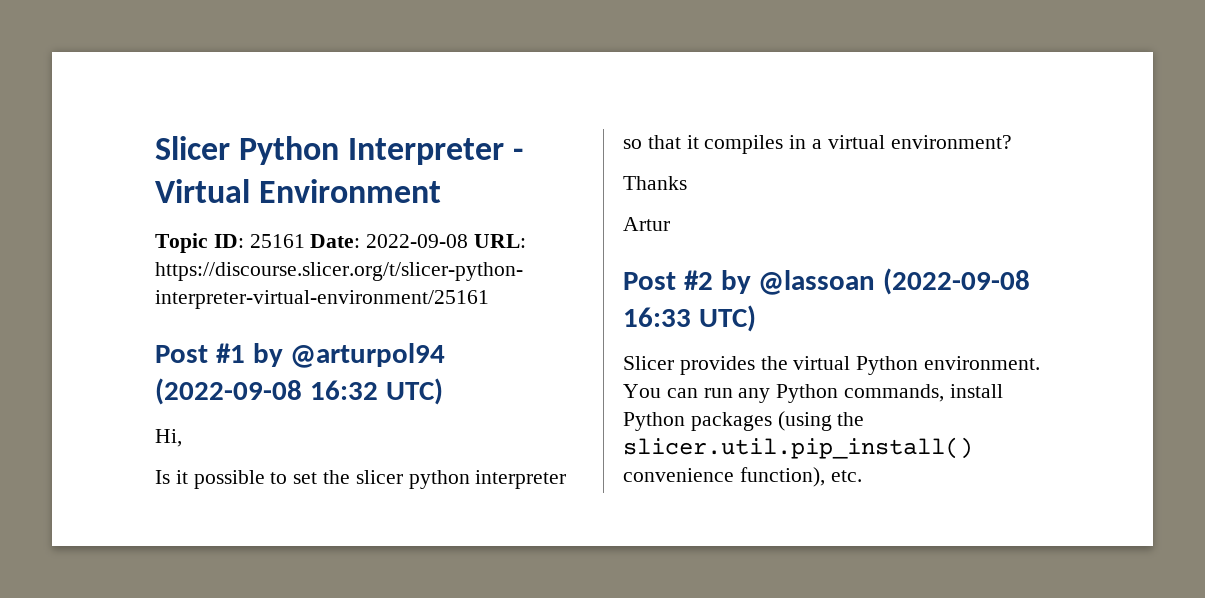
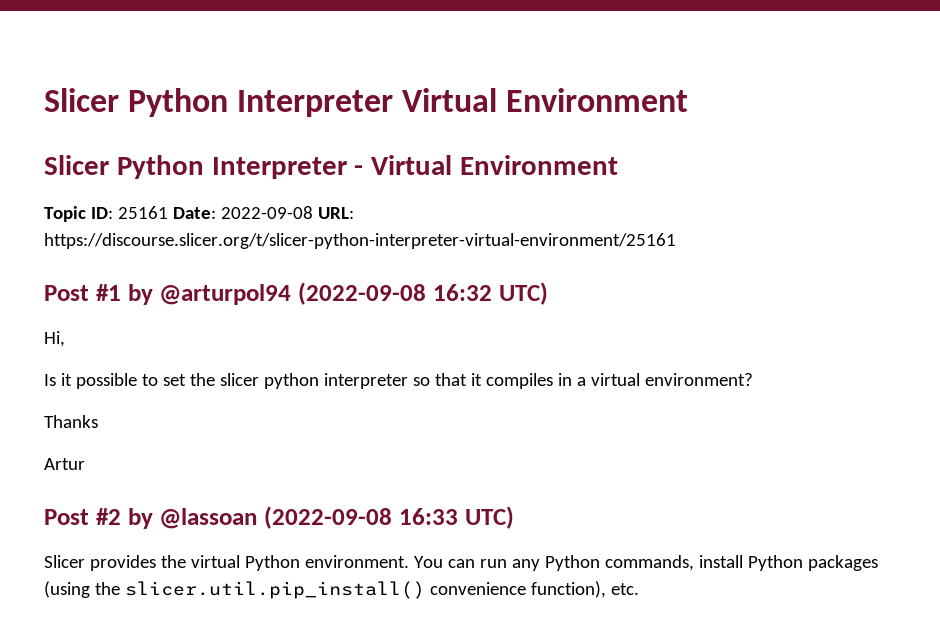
+ Slicer Python Interpreter Virtual Environment

